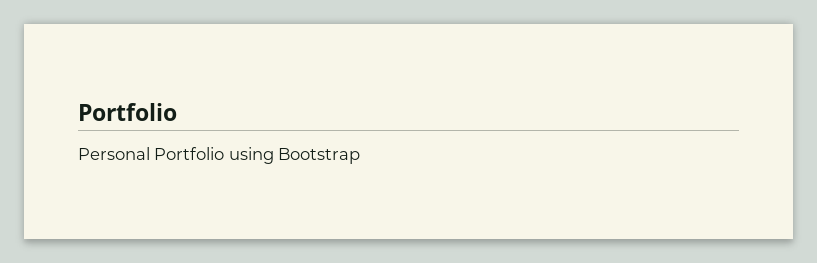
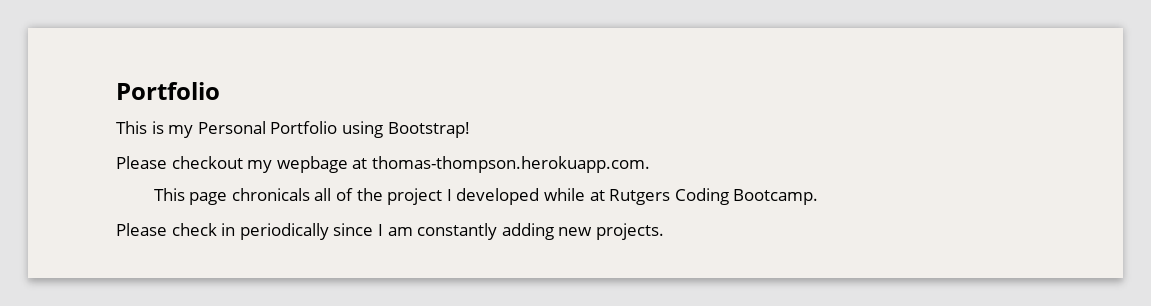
- Personal Portfolio using Bootstrap
+ This is my Personal Portfolio using Bootstrap!
+ Please checkout my wepbage at thomas-thompson.herokuapp.com.
+ This page chronicals all of the project I developed while at Rutgers Coding Bootcamp.
+ Please check in periodically since I am constantly adding new projects.

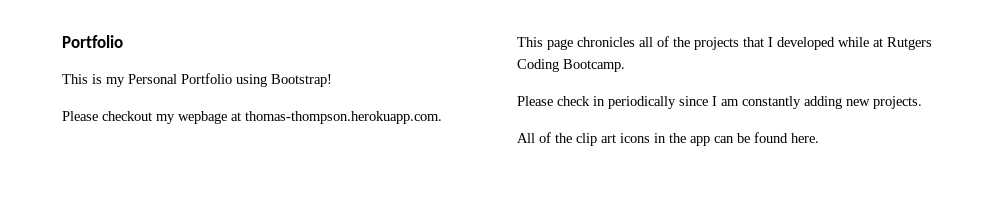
- This page chronicals all of the project I developed while at Rutgers Coding Bootcamp.
+ This page chronicles all of the projects that I developed while at Rutgers Coding Bootcamp.
+ All of the clip art icons in the app can be found here.

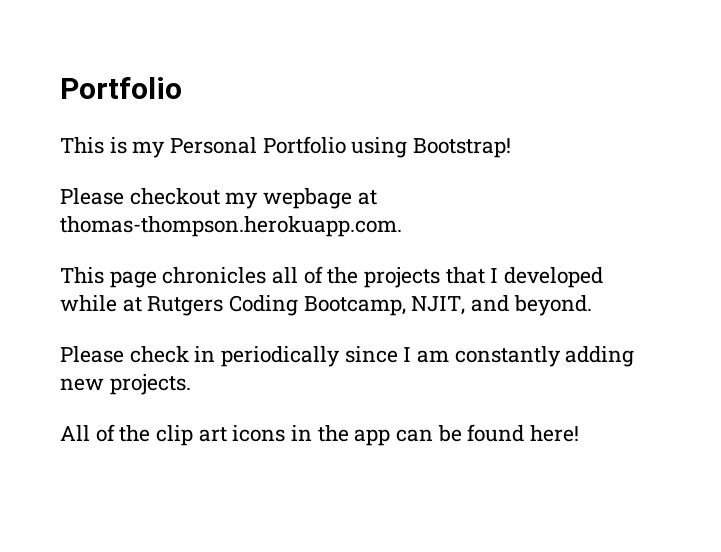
- This page chronicles all of the projects that I developed while at Rutgers Coding Bootcamp.
+ This page chronicles all of the projects that I developed while at Rutgers Coding Bootcamp, NJIT, and beyond.
- All of the clip art icons in the app can be found here.
+ All of the clip art icons in the app can be found here!

